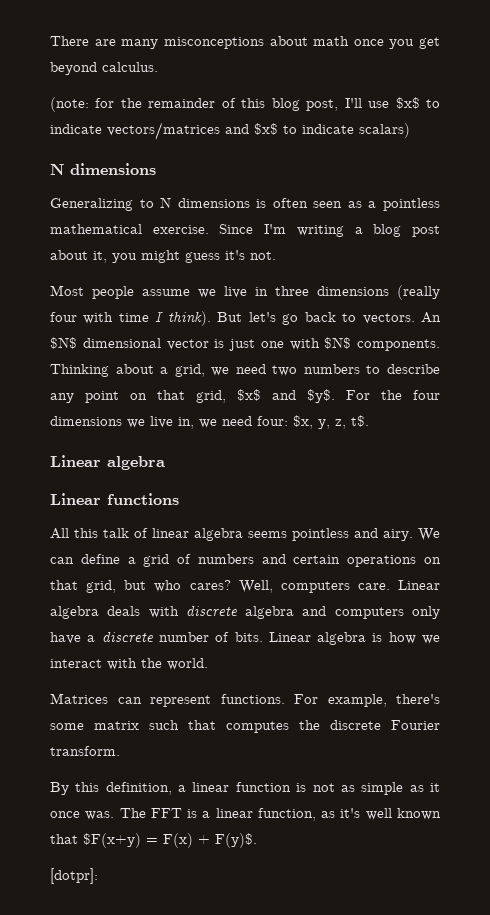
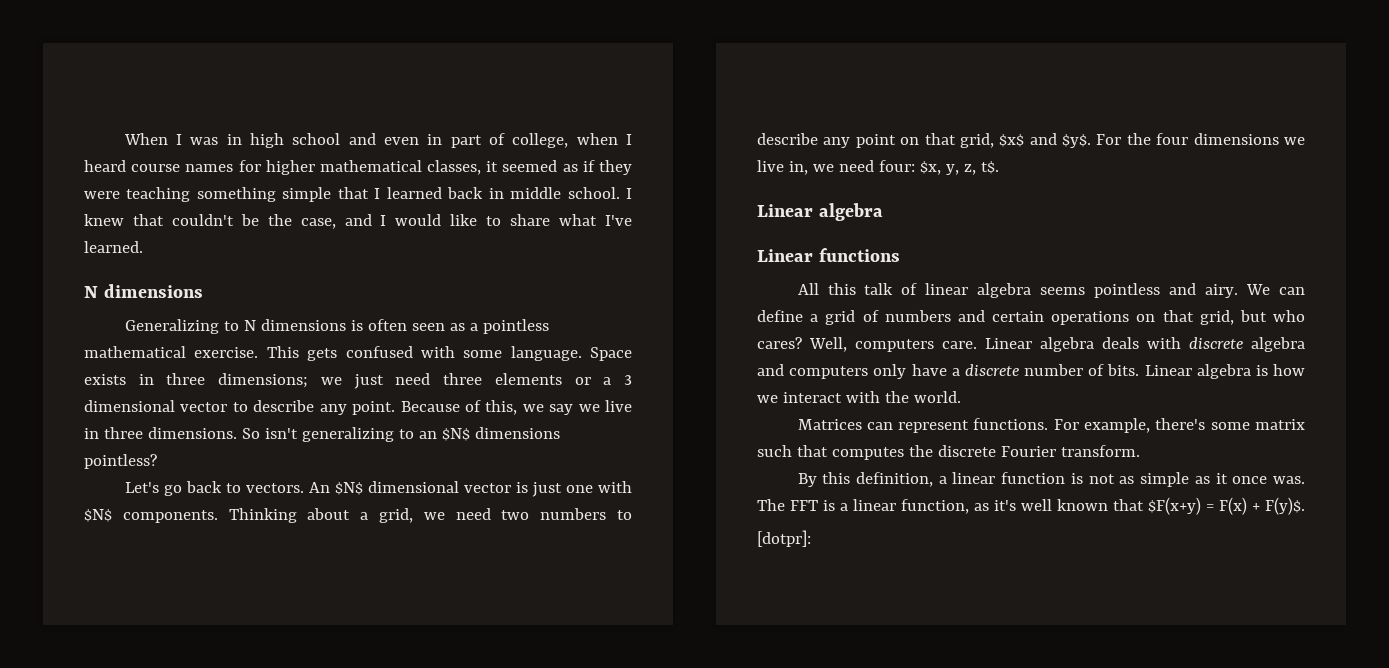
- There are many misconceptions about math once you get beyond calculus.
- (note: for the remainder of this blog post, I'll use $x$ to indicate vectors/matrices and $x$ to indicate scalars)
+ When I was in high school and even in part of college, when I heard course names for higher mathematical classes, it seemed as if they were teaching something simple that I learned back in middle school. I knew that couldn't be the case, and I would like to share what I've learned.
- Since I'm writing a blog post about it, you might guess it's not.
- Most people assume we live in three dimensions (really four with time I think). But let's go back to vectors.
+ This gets confused with some language. Space exists in three dimensions; we just need three elements or a 3 dimensional vector to describe any point. Because of this, we say we live in three dimensions. So isn't generalizing to an $N$ dimensions pointless?
+ Let's go back to vectors.

